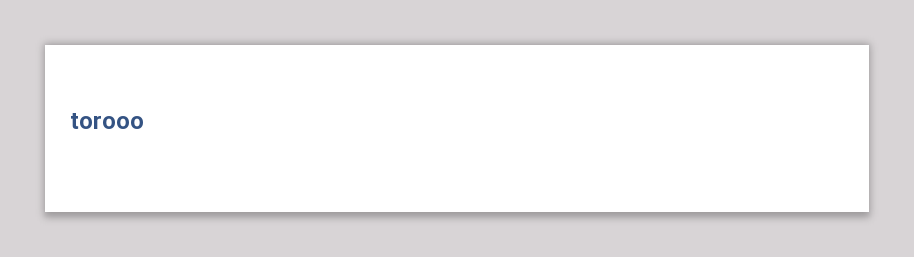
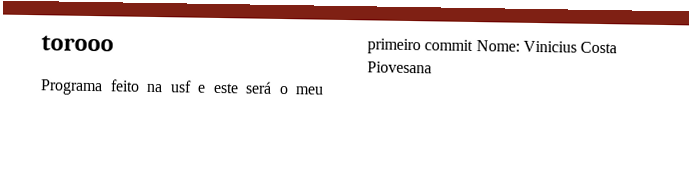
+ Programa feito na usf e este será o meu primeiro commit Nome: Vinicius Costa Piovesana

